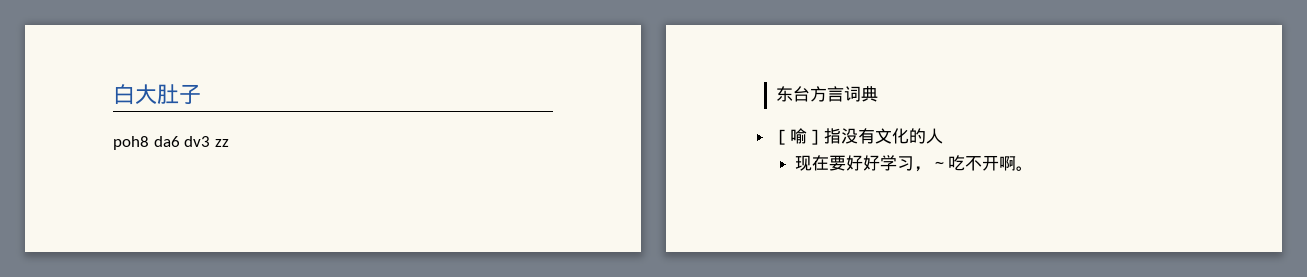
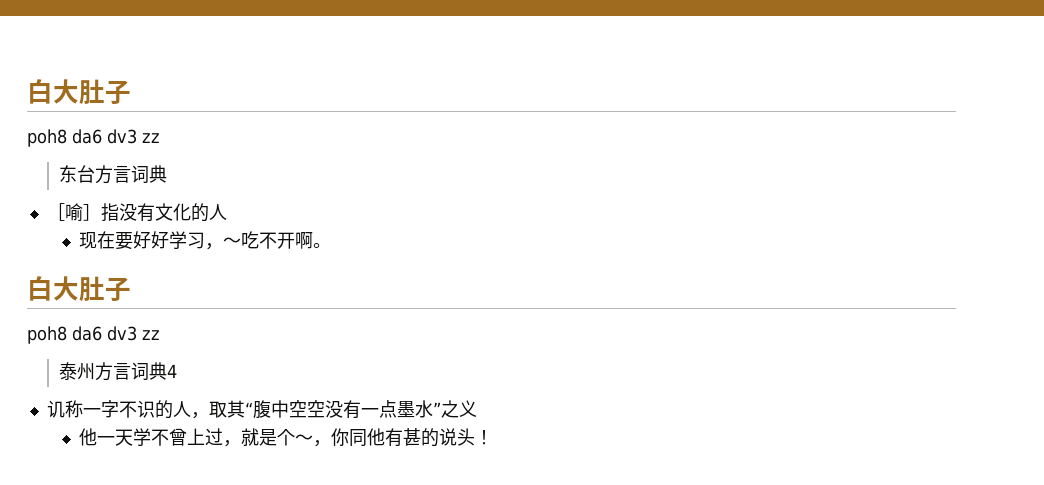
  现在要好好学习，～吃不开啊。
+ 白大肚子
+ poh8 da6 dv3 zz
+ 泰州方言词典4
+ 讥称一字不识的人，取其“腹中空空没有一点墨水”之义
+ 他一天学不曾上过，就是个～，你同他有甚的说头！

